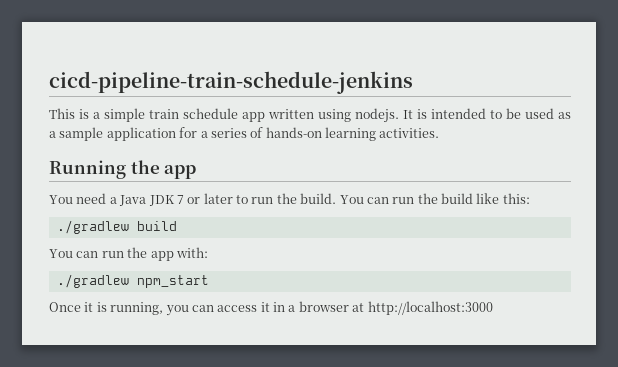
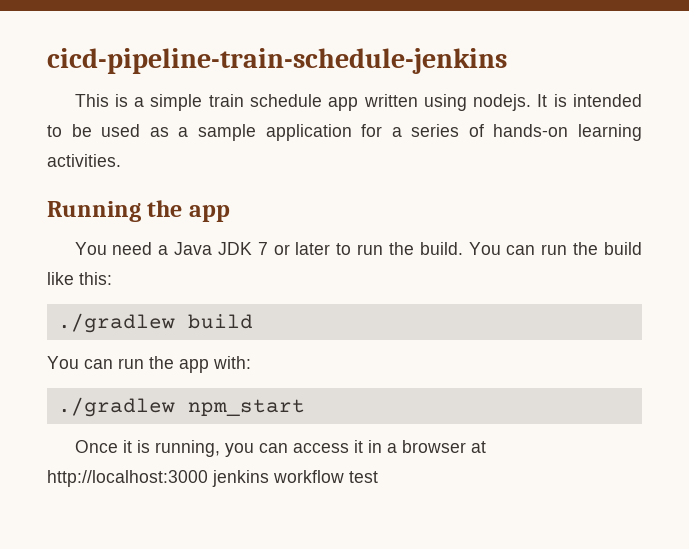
- Once it is running, you can access it in a browser at http://localhost:3000
+ Once it is running, you can access it in a browser at http://localhost:3000 jenkins workflow test

